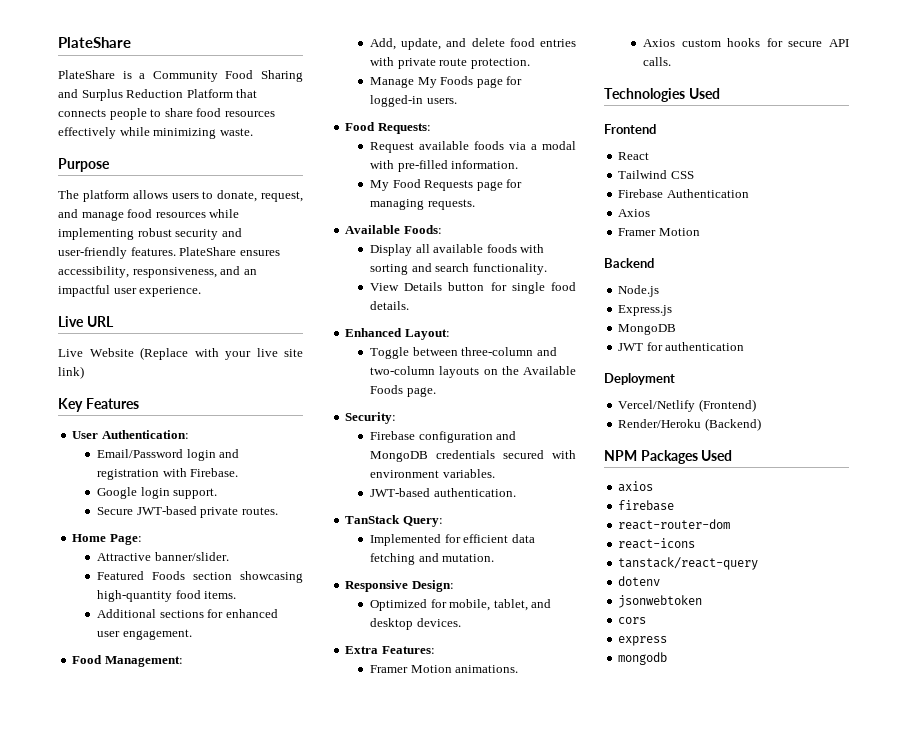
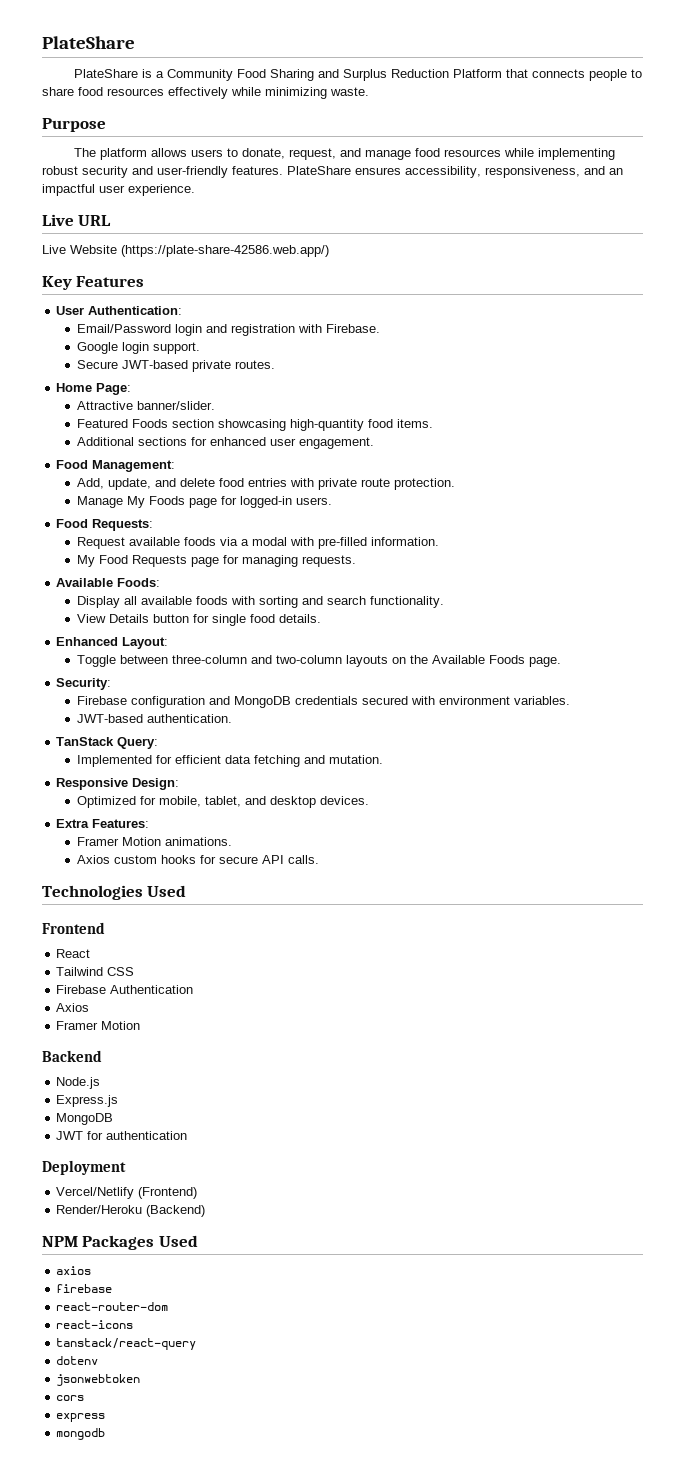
- Live Website (Replace with your live site link)
+ Live Website (https://plate-share-42586.web.app/)

